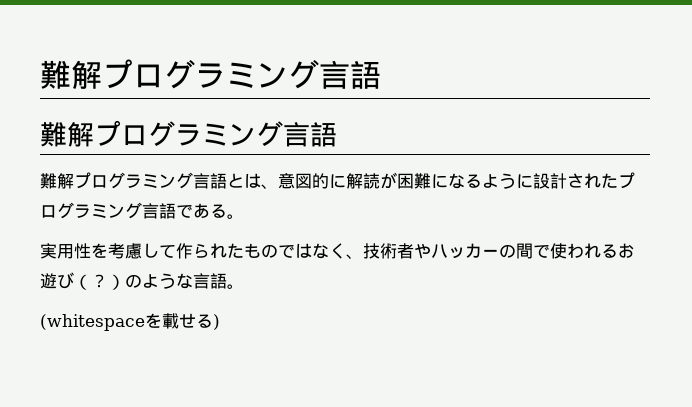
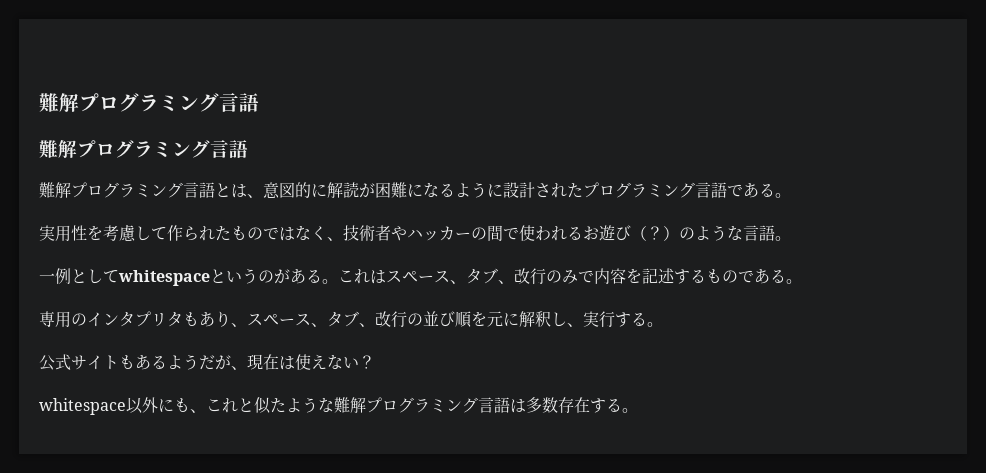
- (whitespaceを載せる)
+ 一例としてwhitespaceというのがある。これはスペース、タブ、改行のみで内容を記述するものである。
+ 専用のインタプリタもあり、スペース、タブ、改行の並び順を元に解釈し、実行する。
+ 公式サイトもあるようだが、現在は使えない？
+ whitespace以外にも、これと似たような難解プログラミング言語は多数存在する。

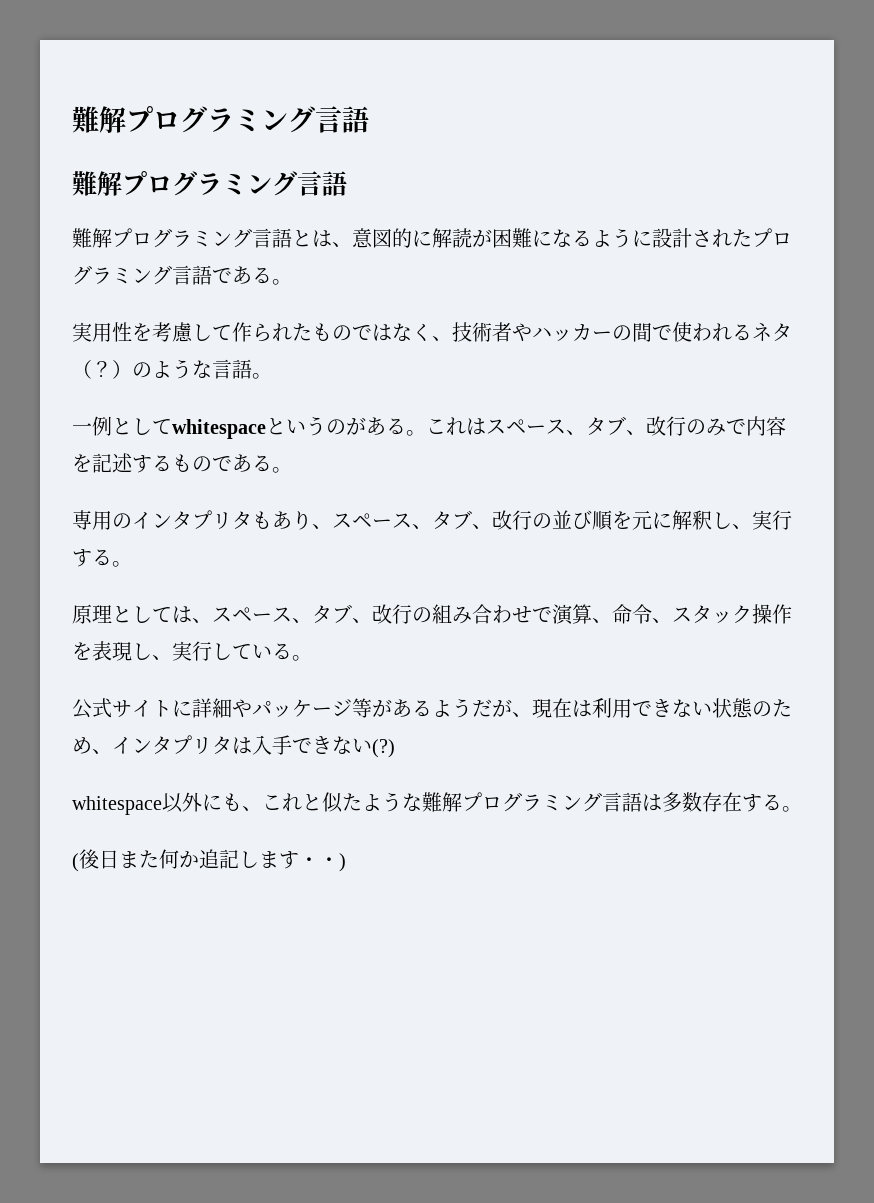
- 実用性を考慮して作られたものではなく、技術者やハッカーの間で使われるお遊び（？）のような言語。
+ 実用性を考慮して作られたものではなく、技術者やハッカーの間で使われるネタ（？）のような言語。
- 公式サイトもあるようだが、現在は使えない？
+ 原理としては、スペース、タブ、改行の組み合わせで演算、命令、スタック操作を表現し、実行している。
+ 公式サイトに詳細やパッケージ等があるようだが、現在は利用できない状態のため、インタプリタは入手できない(?)
+ (後日また何か追記します・・)

